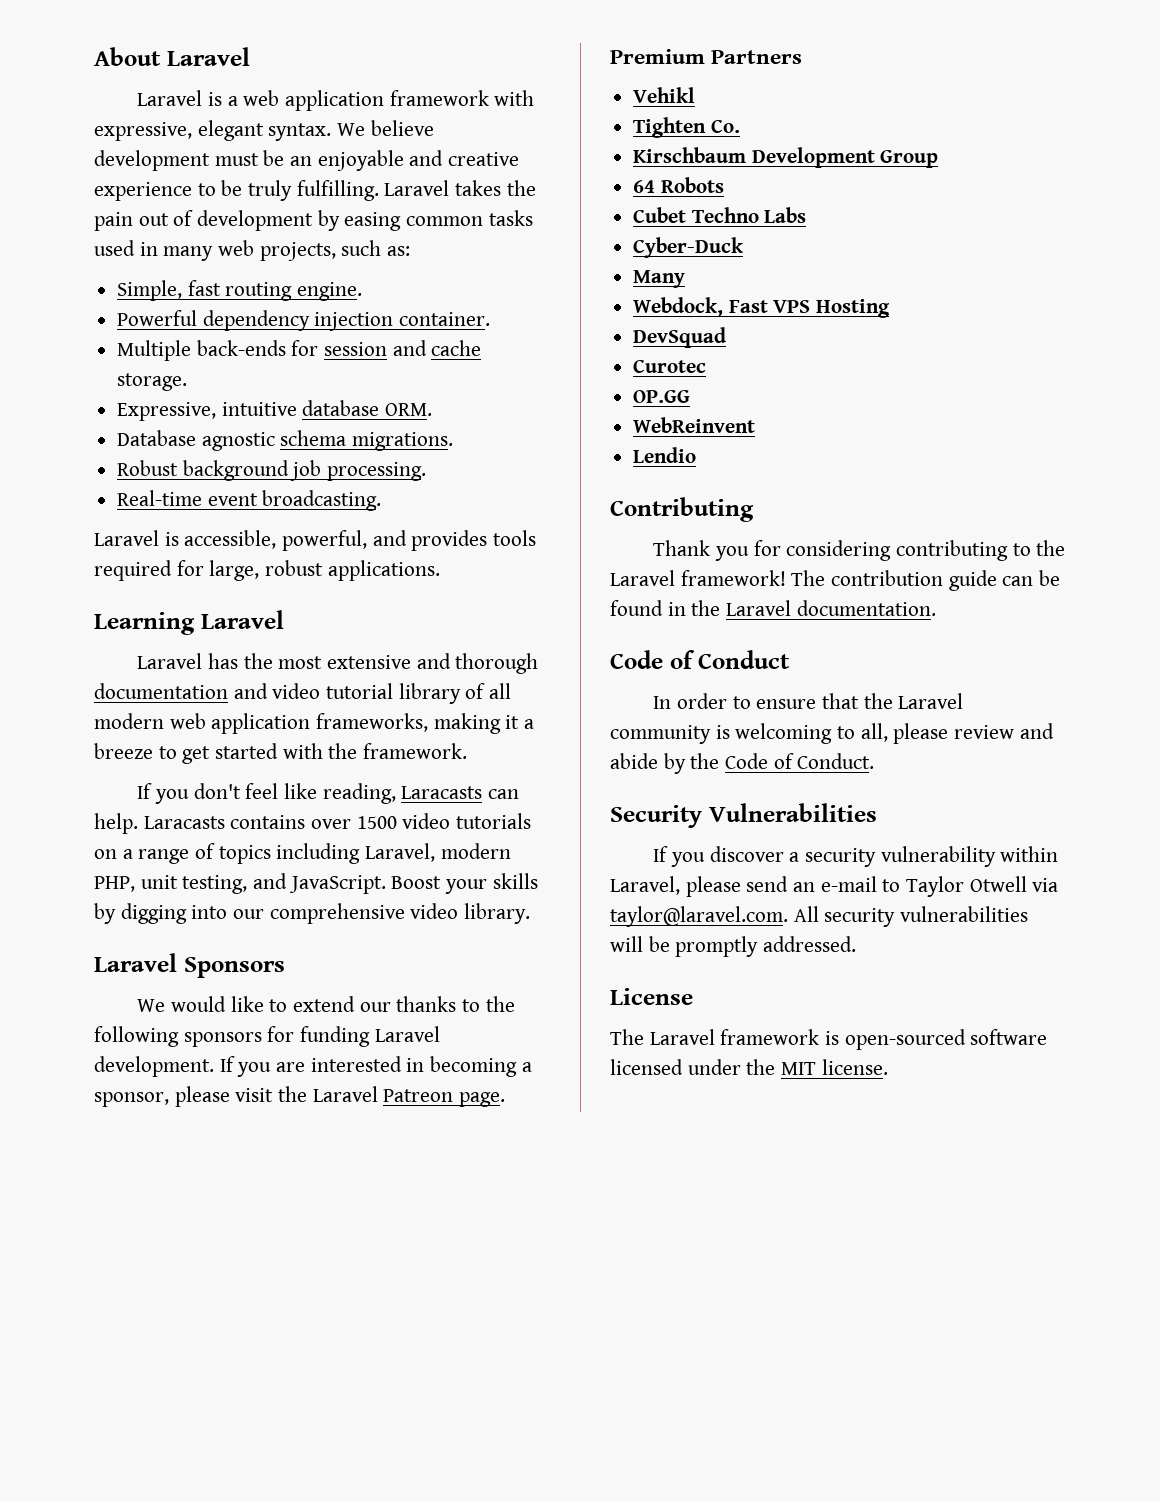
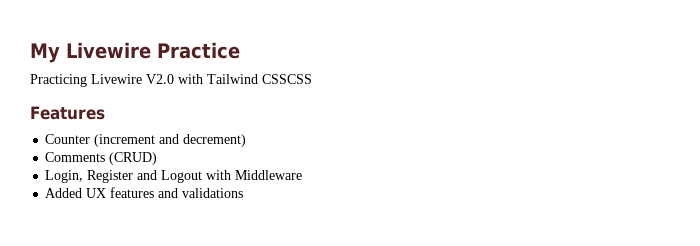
- About Laravel
- Laravel is a web application framework with expressive, elegant syntax. We believe development must be an enjoyable and creative experience to be truly fulfilling. Laravel takes the pain out of development by easing common tasks used in many web projects, such as:
- Simple, fast routing engine.
- Powerful dependency injection container.
- Multiple back-ends for session and cache storage.
- Expressive, intuitive database ORM.
- Database agnostic schema migrations.
- Robust background job processing.
- Real-time event broadcasting.
- Laravel is accessible, powerful, and provides tools required for large, robust applications.
- Learning Laravel
- Laravel has the most extensive and thorough documentation and video tutorial library of all modern web application frameworks, making it a breeze to get started with the framework.
- If you don't feel like reading, Laracasts can help. Laracasts contains over 1500 video tutorials on a range of topics including Laravel, modern PHP, unit testing, and JavaScript. Boost your skills by digging into our comprehensive video library.
- Laravel Sponsors
- We would like to extend our thanks to the following sponsors for funding Laravel development. If you are interested in becoming a sponsor, please visit the Laravel Patreon page.
- Premium Partners
- Vehikl
- Tighten Co.
- Kirschbaum Development Group
- 64 Robots
- Cubet Techno Labs
- Cyber-Duck
- Many
- Webdock, Fast VPS Hosting
- DevSquad
- Curotec
- OP.GG
- WebReinvent
- Lendio
- Contributing
- Thank you for considering contributing to the Laravel framework! The contribution guide can be found in the Laravel documentation.
- Code of Conduct
- In order to ensure that the Laravel community is welcoming to all, please review and abide by the Code of Conduct.
- Security Vulnerabilities
- If you discover a security vulnerability within Laravel, please send an e-mail to Taylor Otwell via taylor@laravel.com. All security vulnerabilities will be promptly addressed.
- License
- The Laravel framework is open-sourced software licensed under the MIT license.
+ My Livewire Practice
+ Practicing Livewire V2.0 with Tailwind CSSCSS
+ Features
+ Counter (increment and decrement)
+ Comments (CRUD)
+ Login, Register and Logout with Middleware
+ Added UX features and validations

